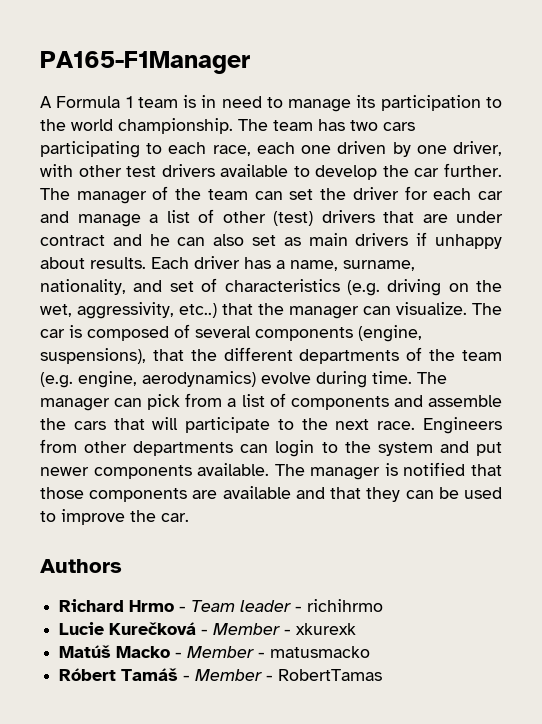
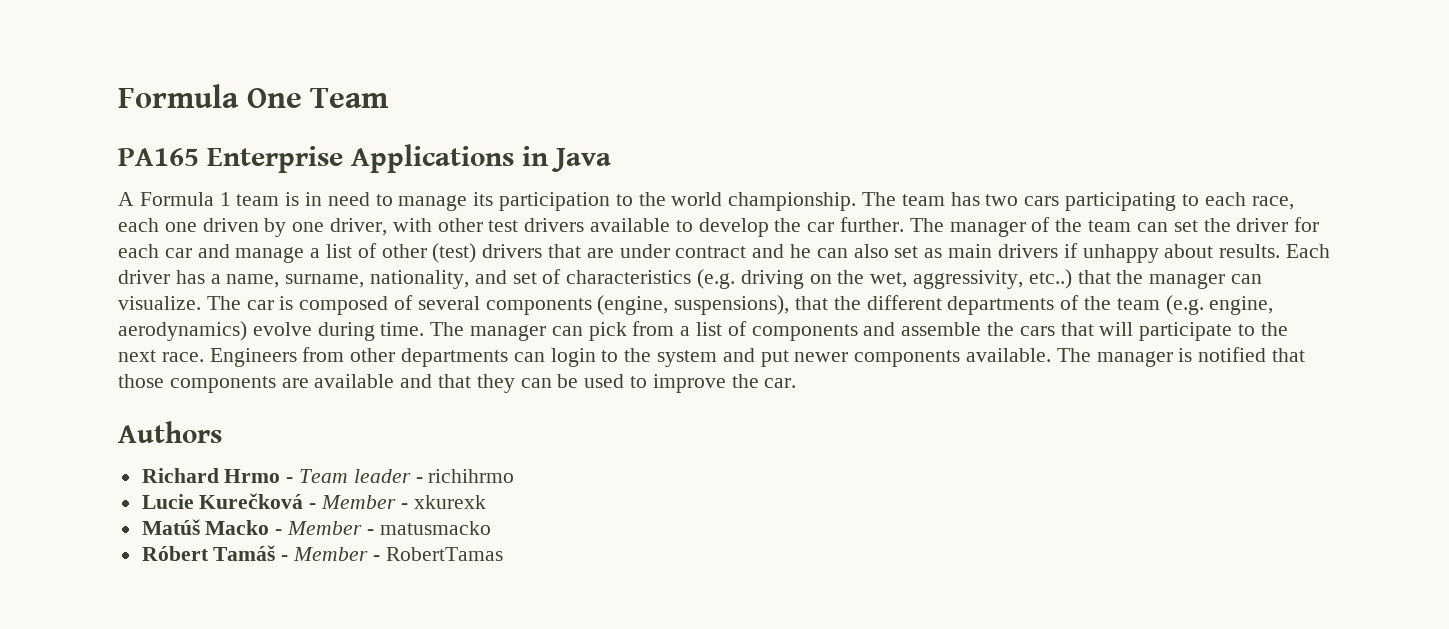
- PA165-F1Manager
+ Formula One Team
+ PA165 Enterprise Applications in Java

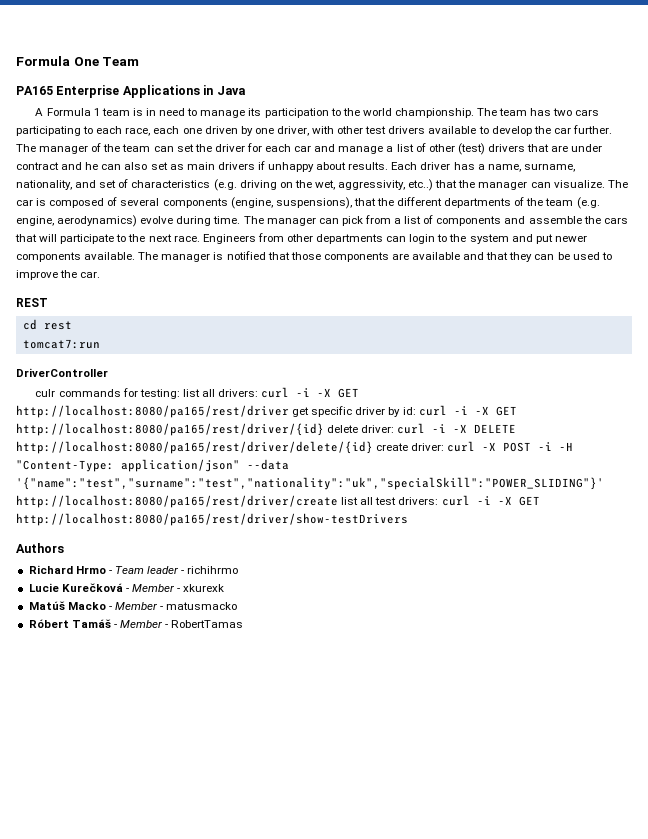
+ REST
+ cd rest
+ tomcat7:run
+ DriverController
+ culr commands for testing: list all drivers: curl -i -X GET http://localhost:8080/pa165/rest/driver get specific driver by id: curl -i -X GET http://localhost:8080/pa165/rest/driver/{id} delete driver: curl -i -X DELETE http://localhost:8080/pa165/rest/driver/delete/{id} create driver: curl -X POST -i -H "Content-Type: application/json" --data '{"name":"test","surname":"test","nationality":"uk","specialSkill":"POWER_SLIDING"}' http://localhost:8080/pa165/rest/driver/create list all test drivers: curl -i -X GET http://localhost:8080/pa165/rest/driver/show-testDrivers

